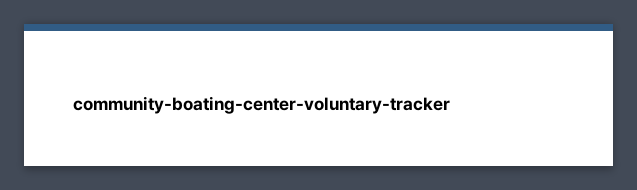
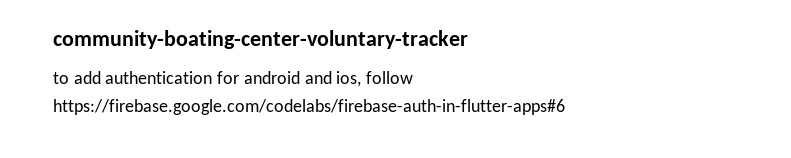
+ to add authentication for android and ios, follow https://firebase.google.com/codelabs/firebase-auth-in-flutter-apps#6

